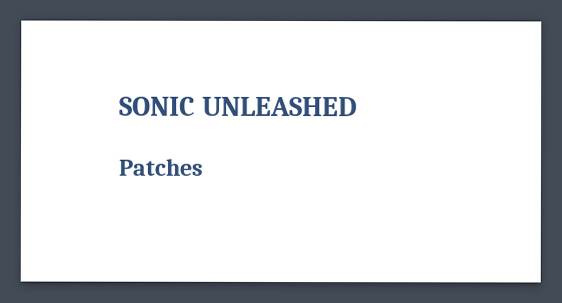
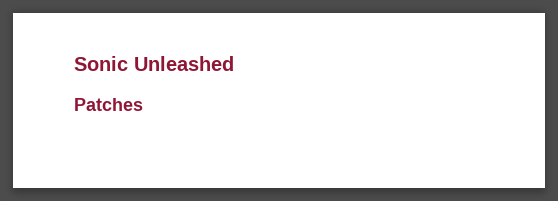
- SONIC UNLEASHED
+ Sonic Unleashed

